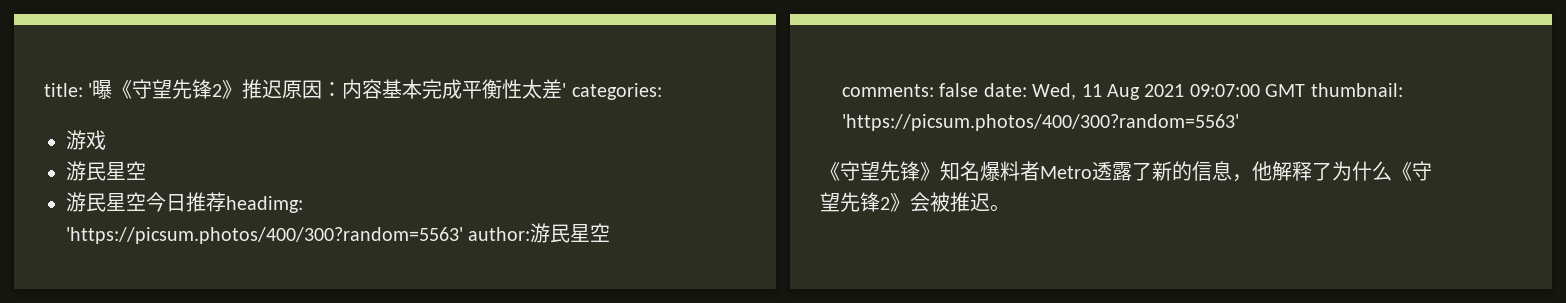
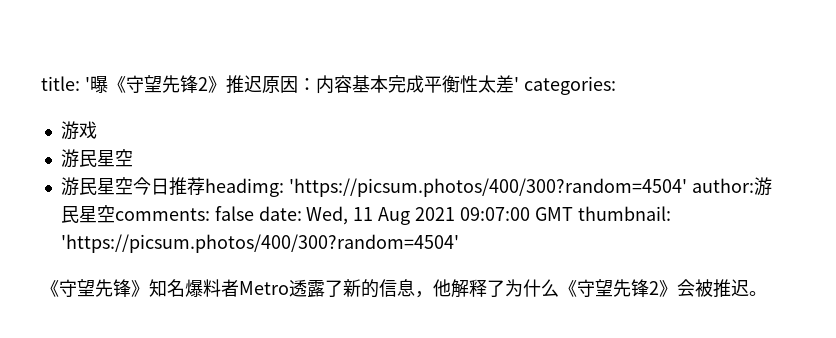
- 游民星空今日推荐headimg: 'https://picsum.photos/400/300?random=5563' author:游民星空comments: false date: Wed, 11 Aug 2021 09:07:00 GMT thumbnail: 'https://picsum.photos/400/300?random=5563'
+ 游民星空今日推荐headimg: 'https://picsum.photos/400/300?random=4504' author:游民星空comments: false date: Wed, 11 Aug 2021 09:07:00 GMT thumbnail: 'https://picsum.photos/400/300?random=4504'

